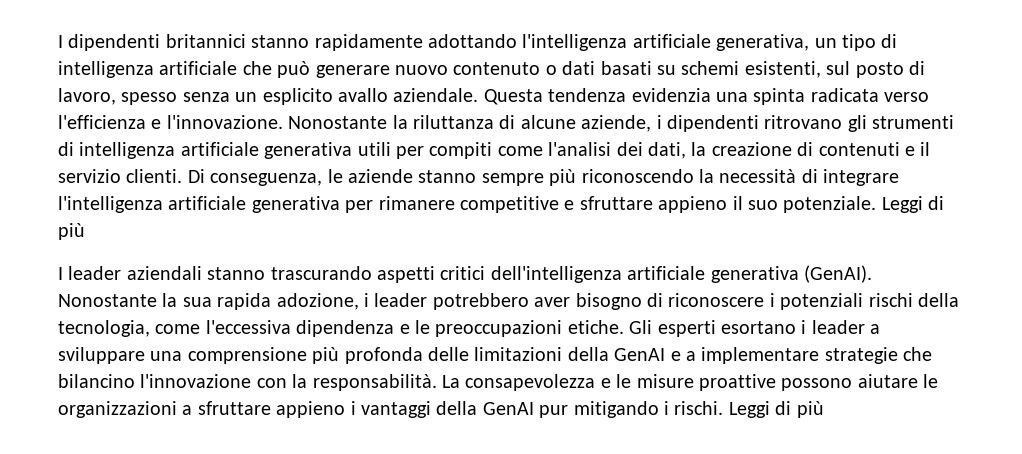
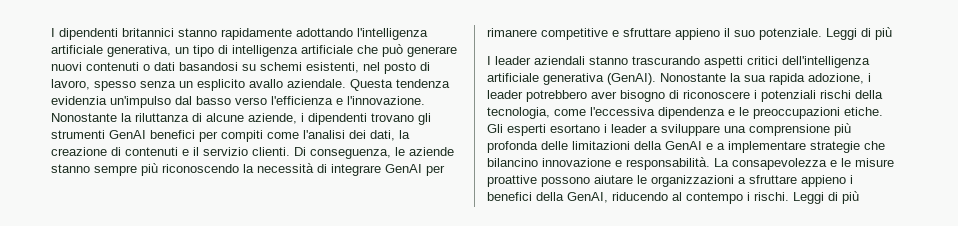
- I dipendenti britannici stanno rapidamente adottando l'intelligenza artificiale generativa, un tipo di intelligenza artificiale che può generare nuovo contenuto o dati basati su schemi esistenti, sul posto di lavoro, spesso senza un esplicito avallo aziendale.
+ I dipendenti britannici stanno rapidamente adottando l'intelligenza artificiale generativa, un tipo di intelligenza artificiale che può generare nuovi contenuti o dati basandosi su schemi esistenti, nel posto di lavoro, spesso senza un esplicito avallo aziendale.
- Questa tendenza evidenzia una spinta radicata verso l'efficienza e l'innovazione.
+ Questa tendenza evidenzia un'impulso dal basso verso l'efficienza e l'innovazione.
- Nonostante la riluttanza di alcune aziende, i dipendenti ritrovano gli strumenti di intelligenza artificiale generativa utili per compiti come l'analisi dei dati, la creazione di contenuti e il servizio clienti.
+ Nonostante la riluttanza di alcune aziende, i dipendenti trovano gli strumenti GenAI benefici per compiti come l'analisi dei dati, la creazione di contenuti e il servizio clienti.
- Di conseguenza, le aziende stanno sempre più riconoscendo la necessità di integrare l'intelligenza artificiale generativa per rimanere competitive e sfruttare appieno il suo potenziale.
+ Di conseguenza, le aziende stanno sempre più riconoscendo la necessità di integrare GenAI per rimanere competitive e sfruttare appieno il suo potenziale.
- Gli esperti esortano i leader a sviluppare una comprensione più profonda delle limitazioni della GenAI e a implementare strategie che bilancino l'innovazione con la responsabilità.
+ Gli esperti esortano i leader a sviluppare una comprensione più profonda delle limitazioni della GenAI e a implementare strategie che bilancino innovazione e responsabilità.
- La consapevolezza e le misure proattive possono aiutare le organizzazioni a sfruttare appieno i vantaggi della GenAI pur mitigando i rischi.
+ La consapevolezza e le misure proattive possono aiutare le organizzazioni a sfruttare appieno i benefici della GenAI, riducendo al contempo i rischi.

